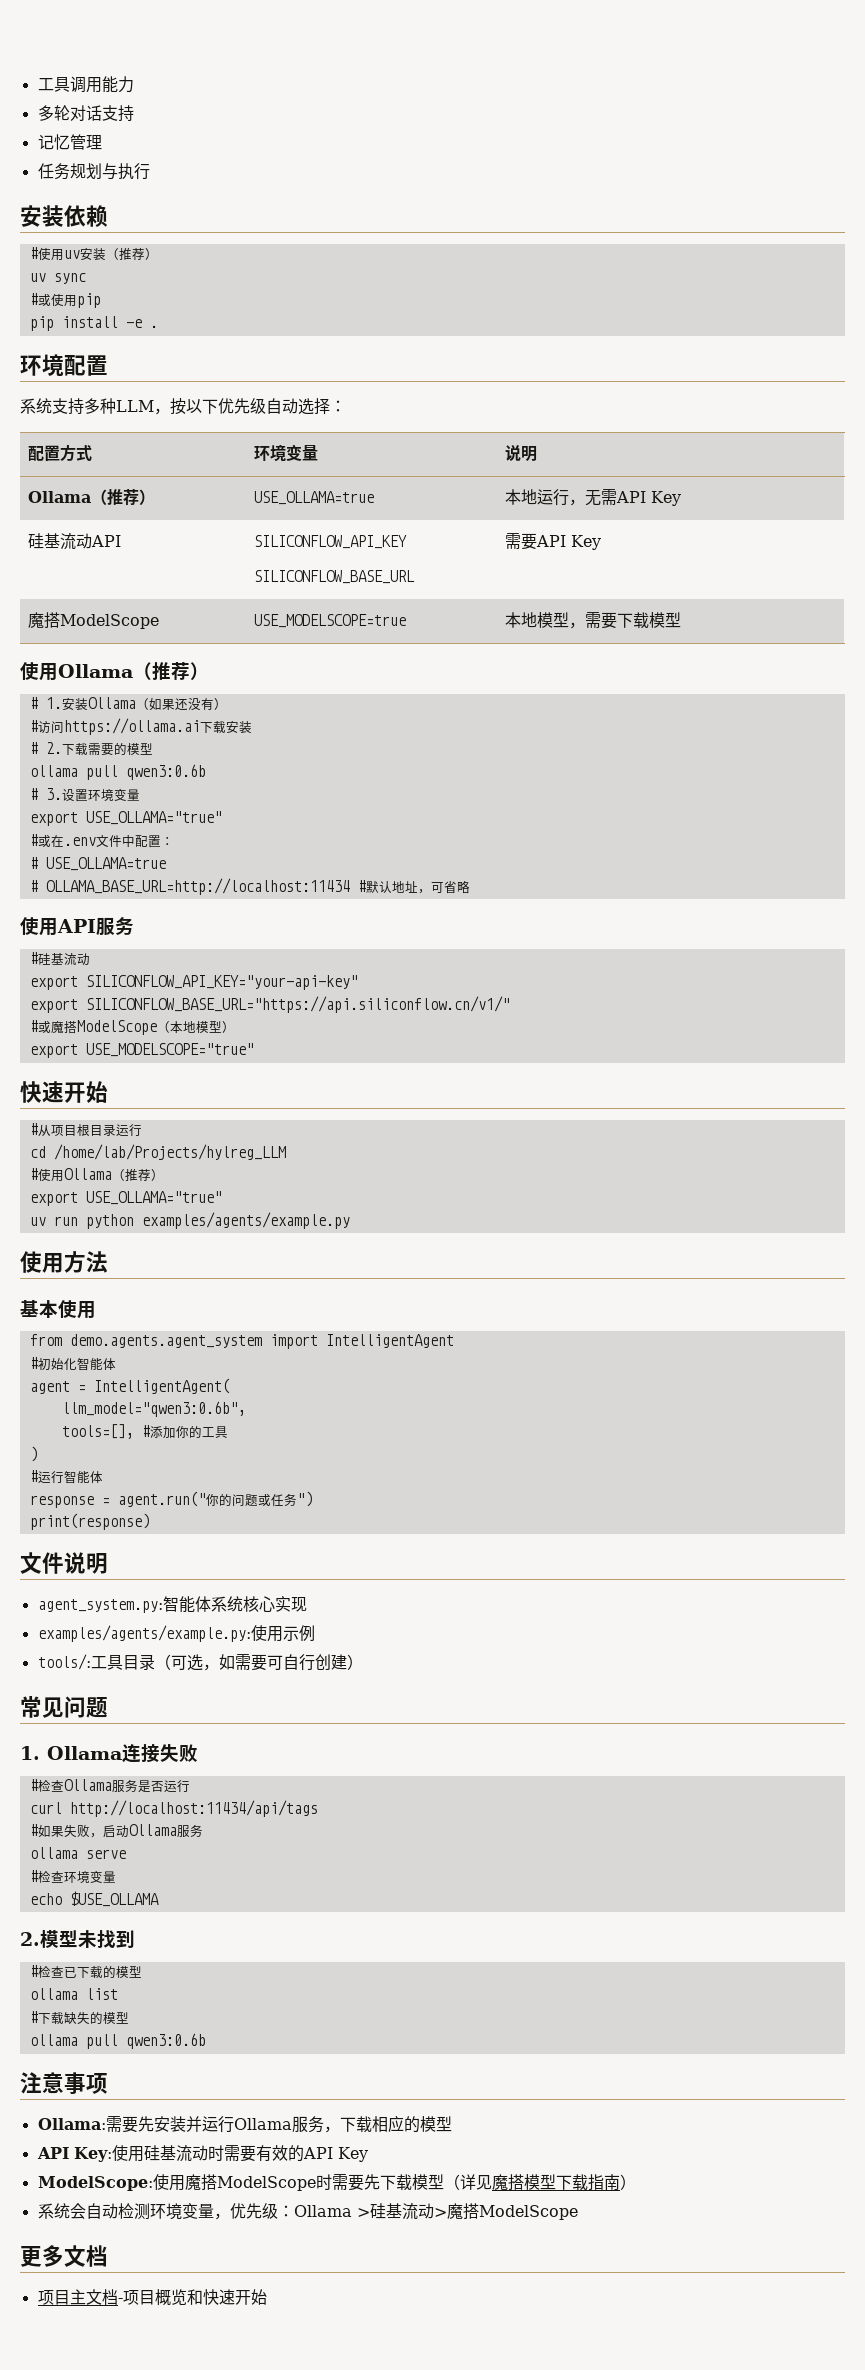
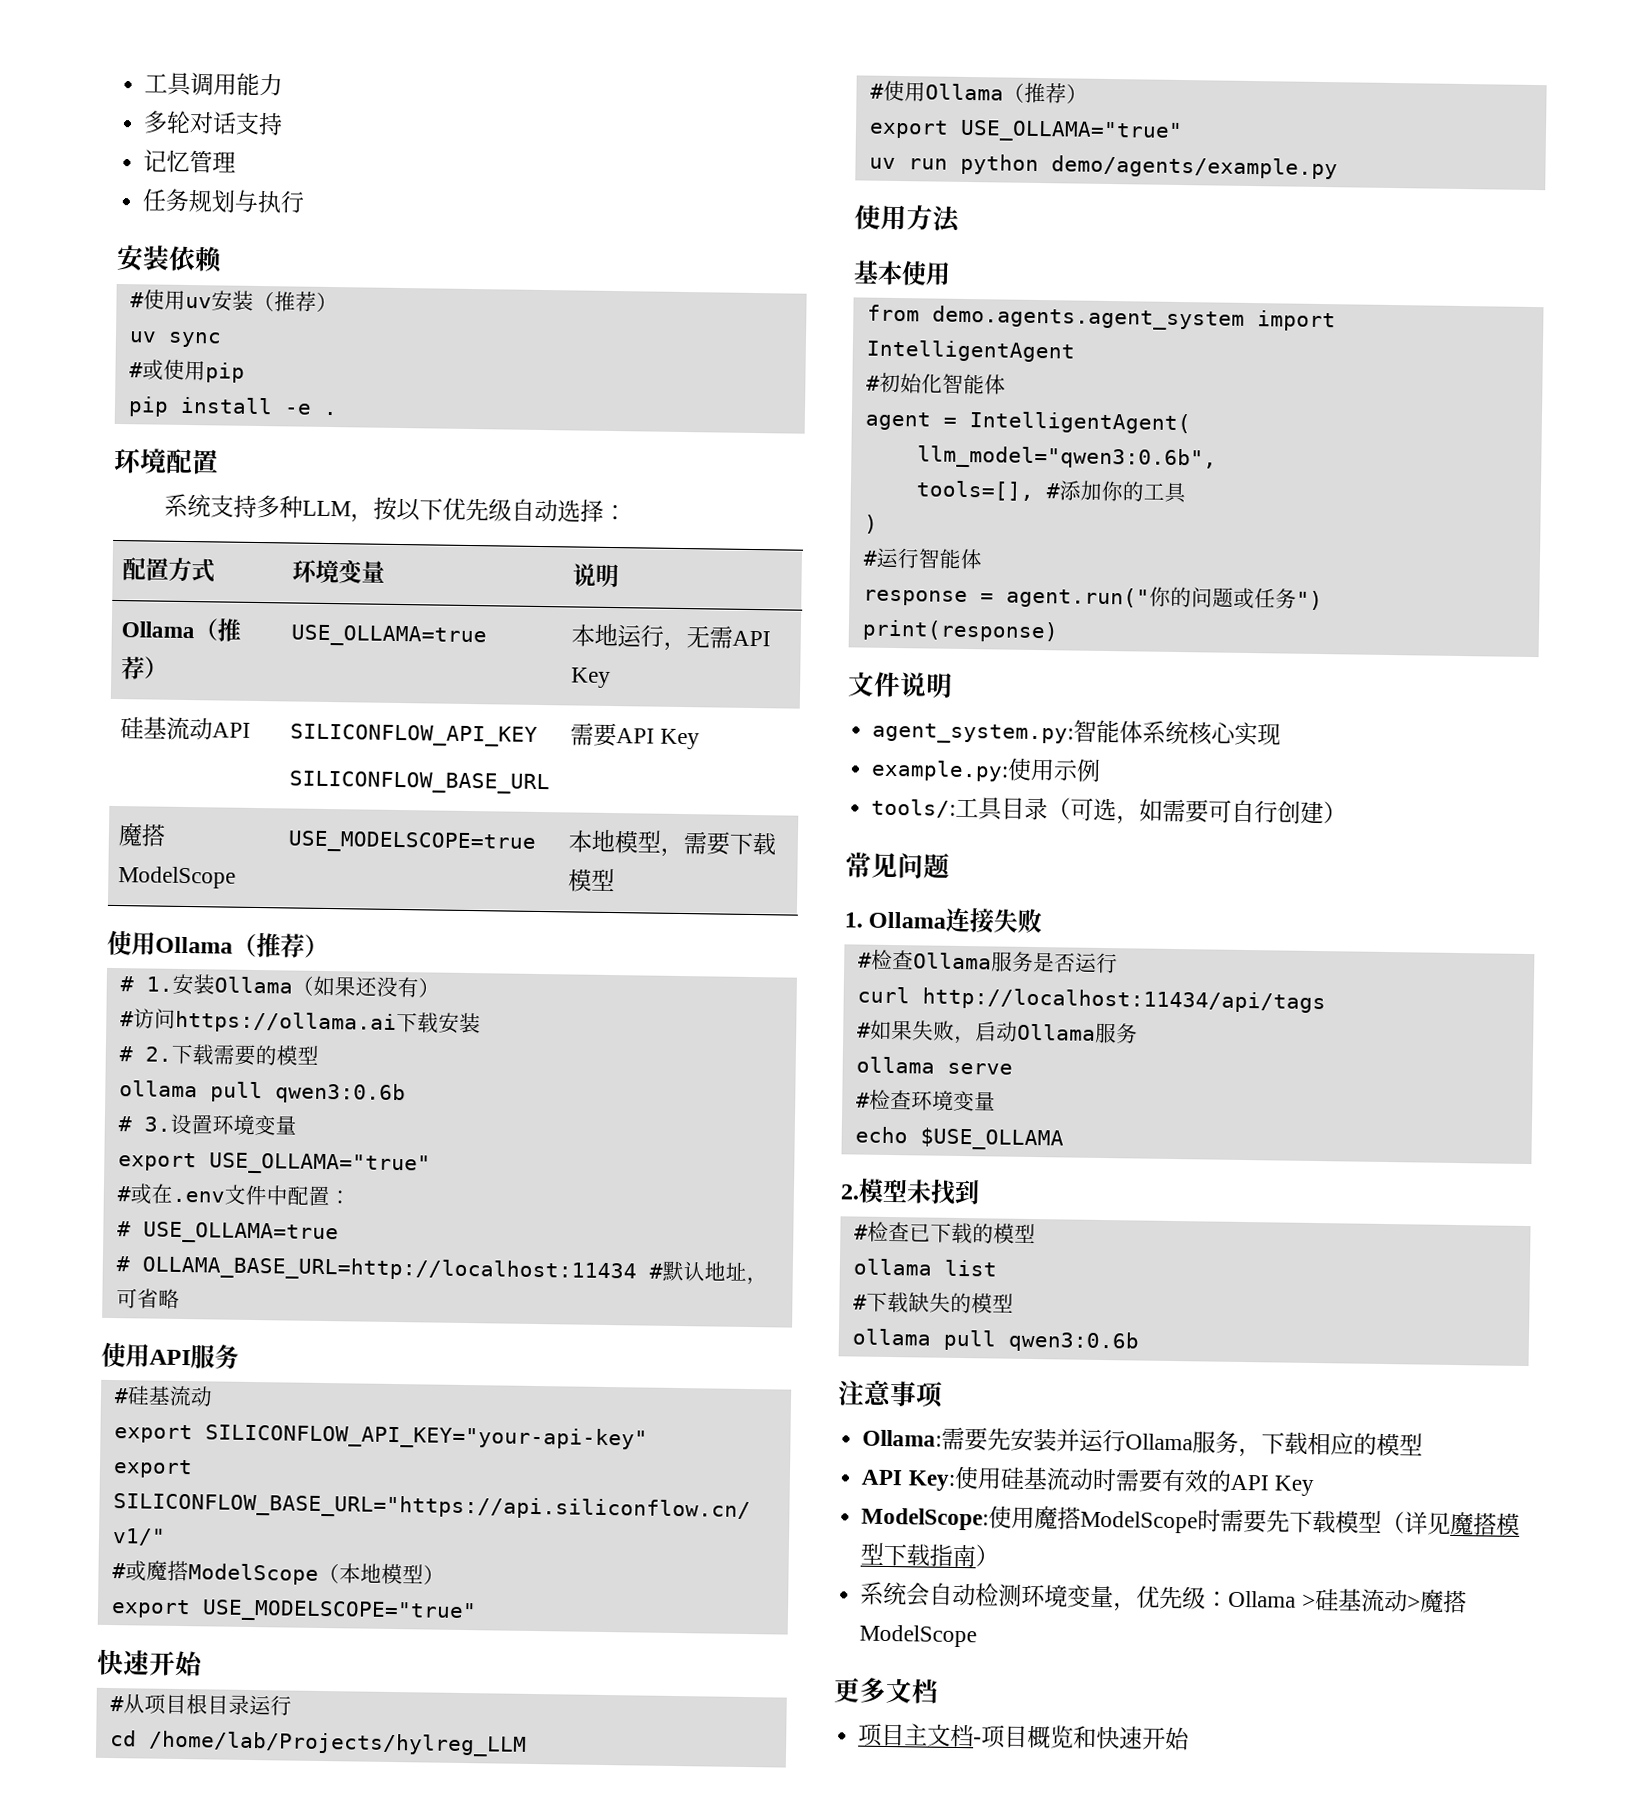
- uv run python examples/agents/example.py
+ uv run python demo/agents/example.py
- examples/agents/example.py:使用示例
+ example.py:使用示例

